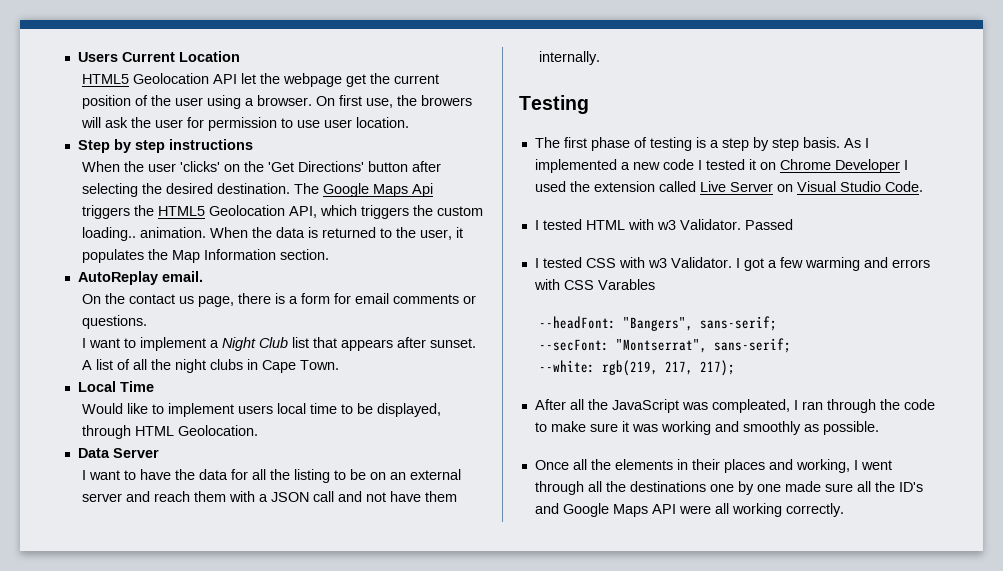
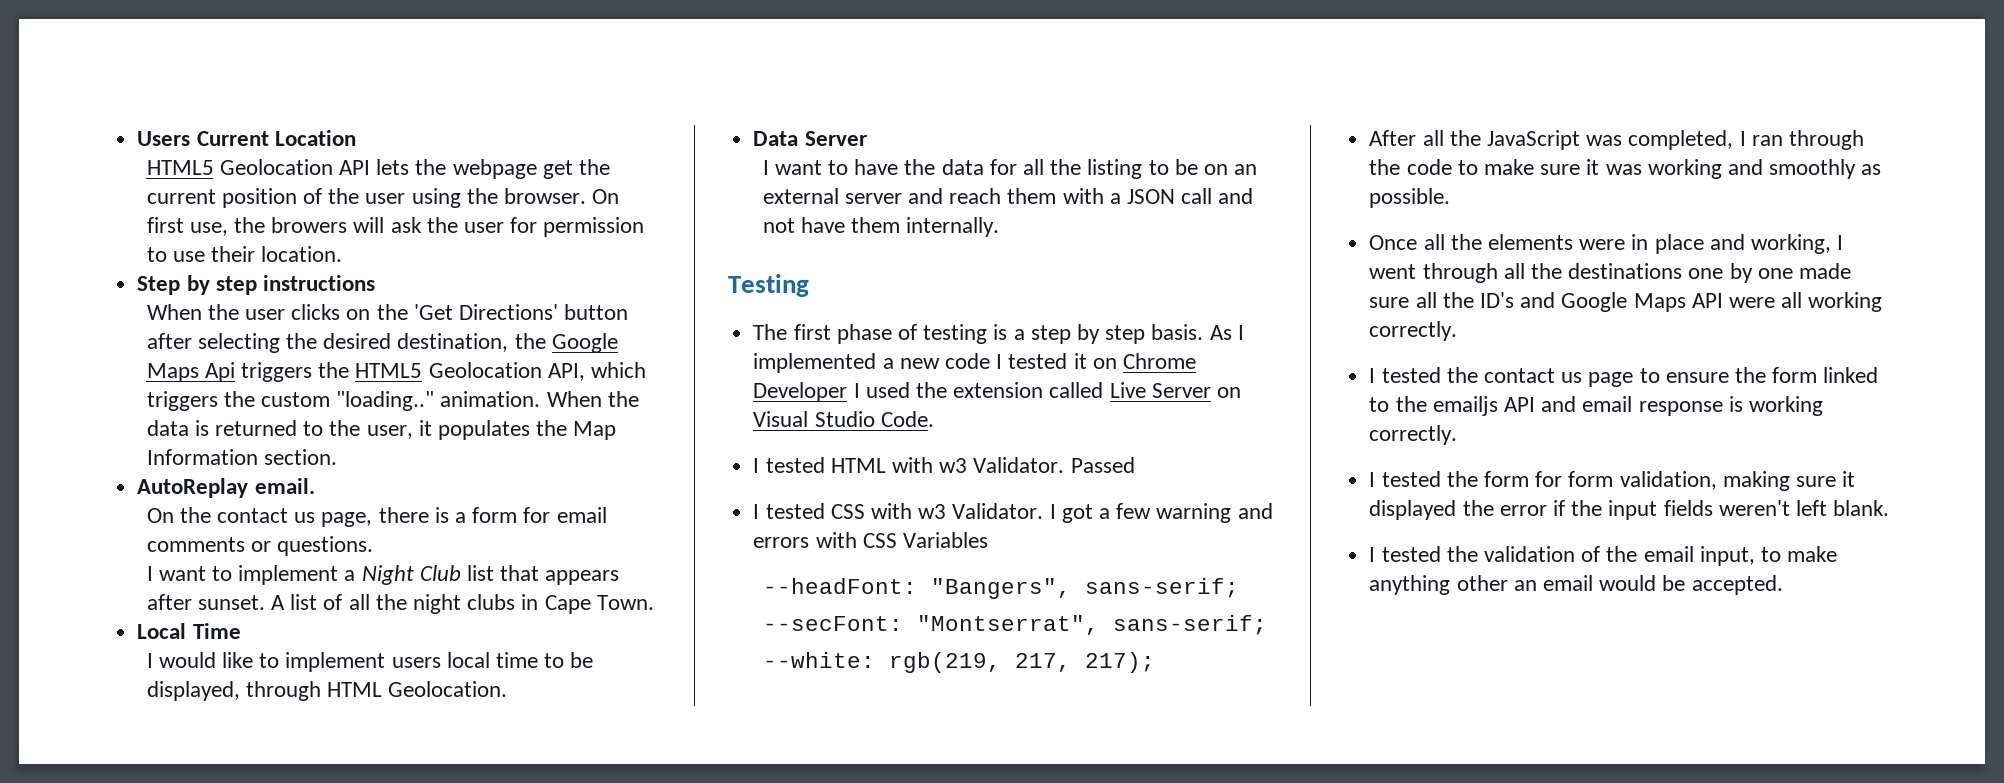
- HTML5 Geolocation API let the webpage get the current position of the user using a browser.
+ HTML5 Geolocation API lets the webpage get the current position of the user using the browser.
- On first use, the browers will ask the user for permission to use user location.
+ On first use, the browers will ask the user for permission to use their location.
- When the user 'clicks' on the 'Get Directions' button after selecting the desired destination. The Google Maps Api triggers the HTML5 Geolocation API, which triggers the custom loading.. animation.
+ When the user clicks on the 'Get Directions' button after selecting the desired destination, the Google Maps Api triggers the HTML5 Geolocation API, which triggers the custom "loading.." animation.
- Would like to implement users local time to be displayed, through HTML Geolocation.
+ I would like to implement users local time to be displayed, through HTML Geolocation.
- I got a few warming and errors with CSS Varables
+ I got a few warning and errors with CSS Variables
- After all the JavaScript was compleated, I ran through the code to make sure it was working and smoothly as possible.
+ After all the JavaScript was completed, I ran through the code to make sure it was working and smoothly as possible.
- Once all the elements in their places and working, I went through all the destinations one by one made sure all the ID's and Google Maps API were all working correctly.
+ Once all the elements were in place and working, I went through all the destinations one by one made sure all the ID's and Google Maps API were all working correctly.
+ I tested the contact us page to ensure the form linked to the emailjs API and email response is working correctly.
+ I tested the form for form validation, making sure it displayed the error if the input fields weren't left blank.
+ I tested the validation of the email input, to make anything other an email would be accepted.

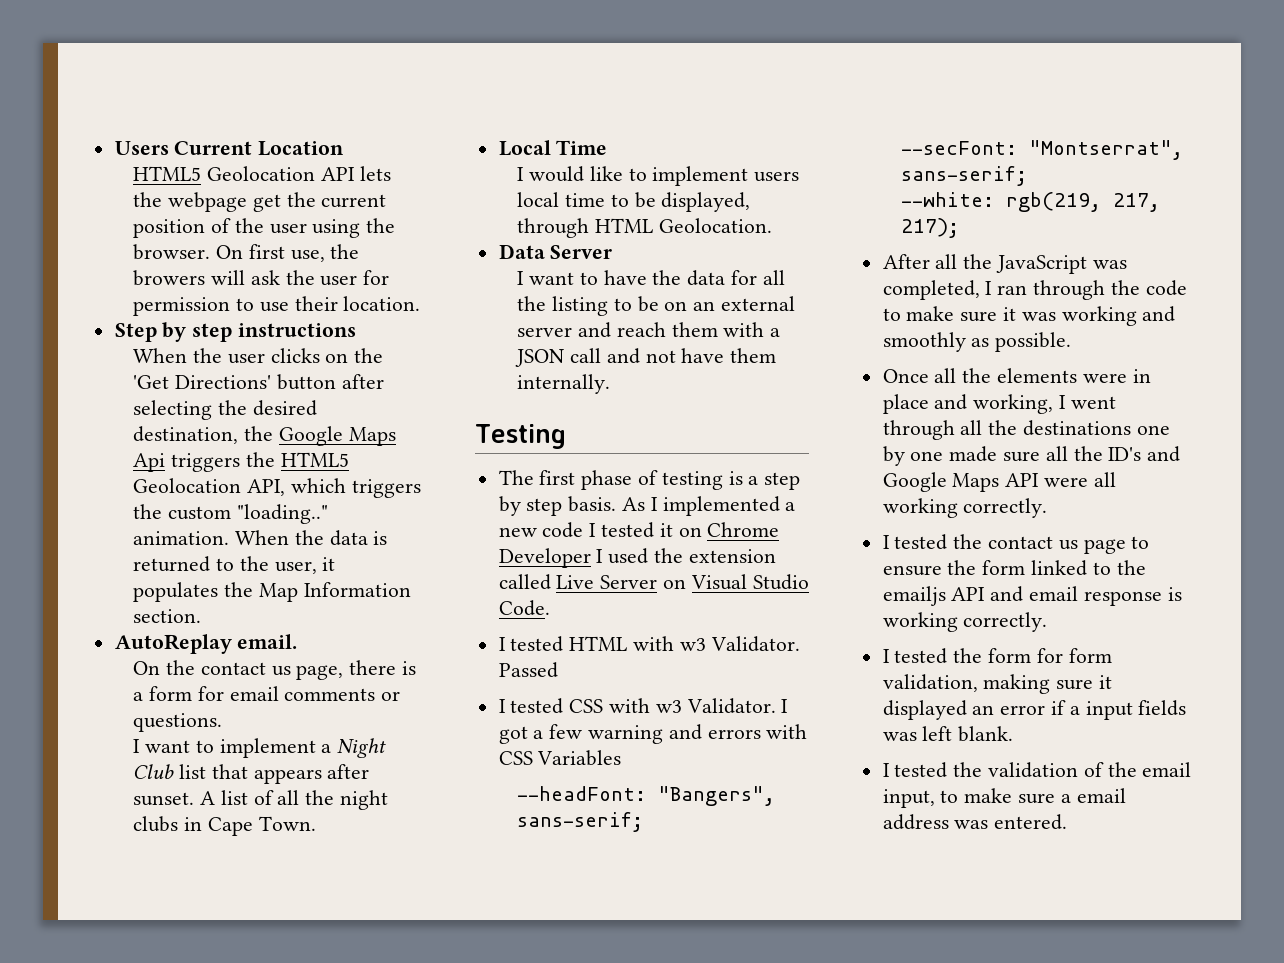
- I tested the form for form validation, making sure it displayed the error if the input fields weren't left blank.
+ I tested the form for form validation, making sure it displayed an error if a input fields was left blank.
- I tested the validation of the email input, to make anything other an email would be accepted.
+ I tested the validation of the email input, to make sure a email address was entered.

